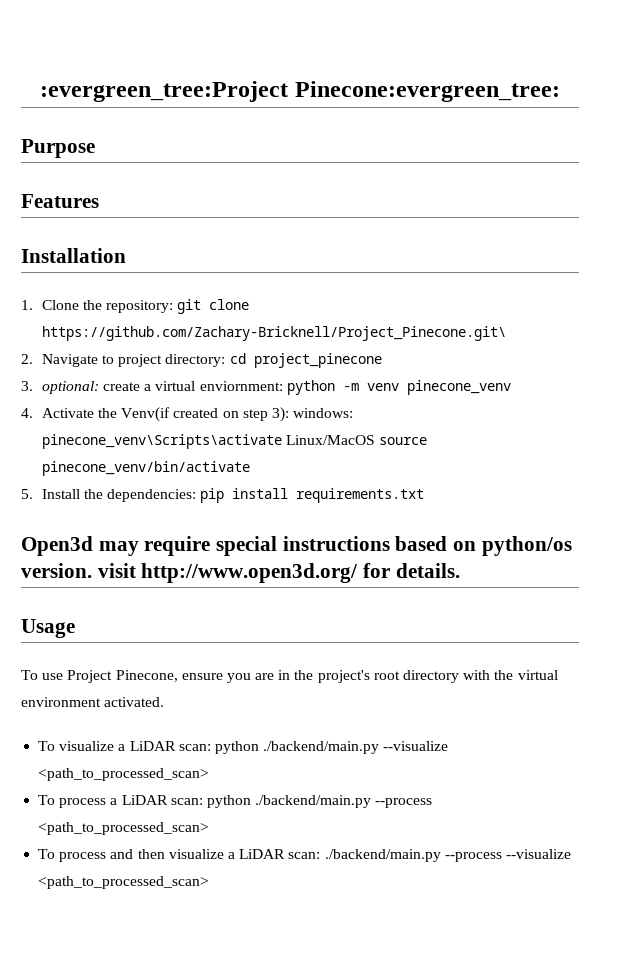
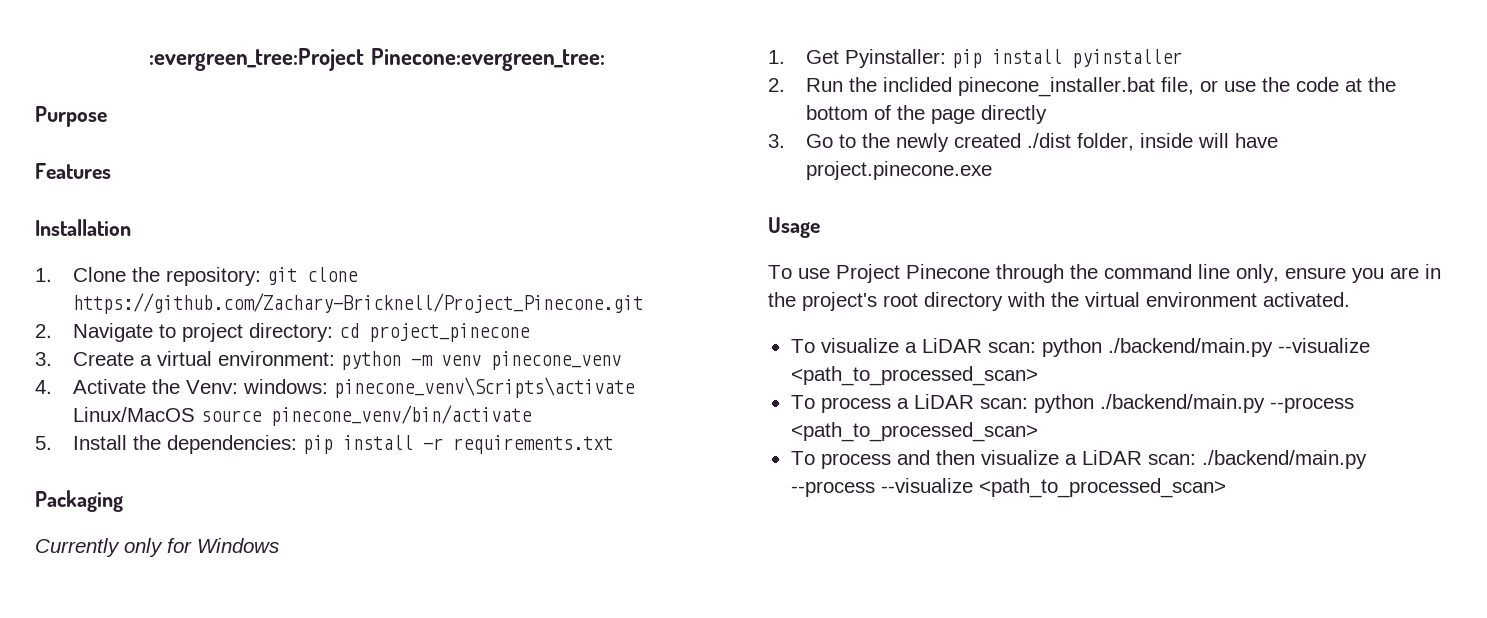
- 1. Clone the repository: git clone https://github.com/Zachary-Bricknell/Project_Pinecone.git\
+ 1. Clone the repository: git clone https://github.com/Zachary-Bricknell/Project_Pinecone.git
- 3. optional: create a virtual enviornment: python -m venv pinecone_venv
+ 3. Create a virtual environment: python -m venv pinecone_venv
- 4. Activate the Venv(if created on step 3): windows: pinecone_venv\Scripts\activate Linux/MacOS source pinecone_venv/bin/activate
+ 4. Activate the Venv: windows: pinecone_venv\Scripts\activate Linux/MacOS source pinecone_venv/bin/activate
- 5. Install the dependencies: pip install requirements.txt
+ 5. Install the dependencies: pip install -r requirements.txt
- Open3d may require special instructions based on python/os version. visit http://www.open3d.org/ for details.
+ Packaging
+ Currently only for Windows
+ 1. Get Pyinstaller: pip install pyinstaller
+ 2. Run the inclided pinecone_installer.bat file, or use the code at the bottom of the page directly
+ 3. Go to the newly created ./dist folder, inside will have project.pinecone.exe
  Usage
- To use Project Pinecone, ensure you are in the project's root directory with the virtual environment activated.
+ To use Project Pinecone through the command line only, ensure you are in the project's root directory with the virtual environment activated.

